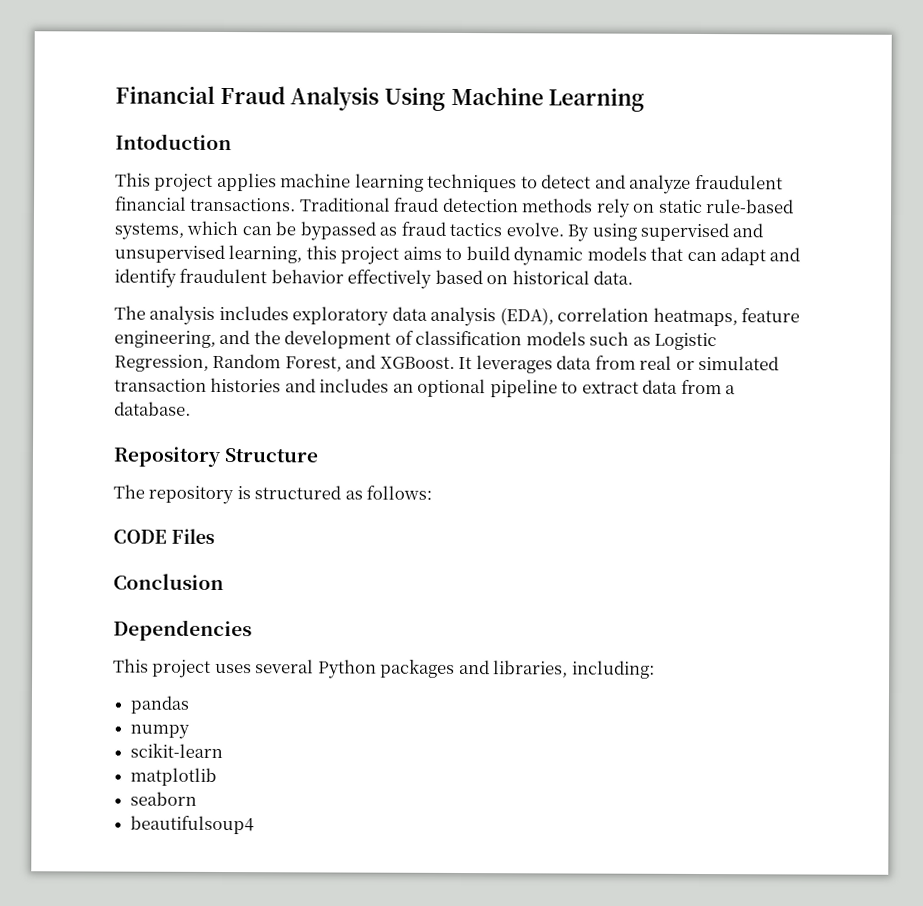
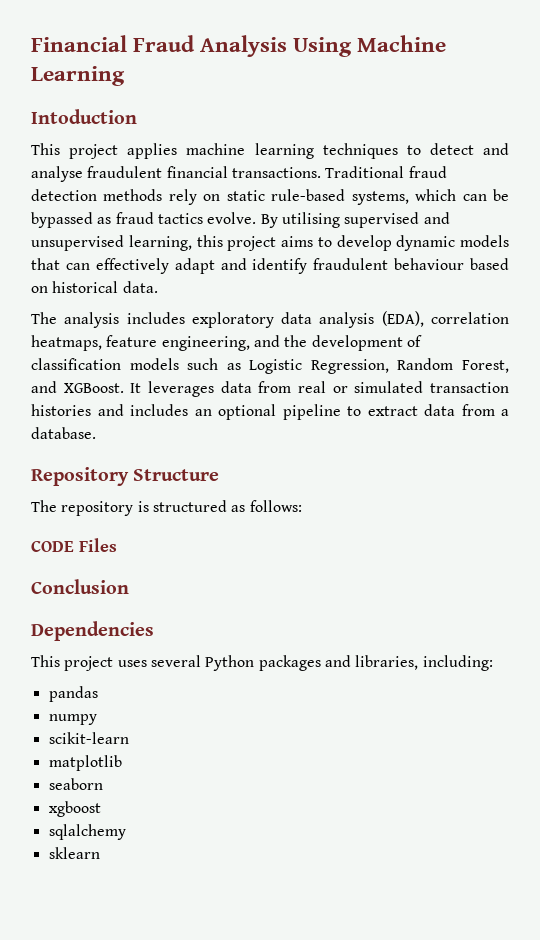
- This project applies machine learning techniques to detect and analyze fraudulent financial transactions.
+ This project applies machine learning techniques to detect and analyse fraudulent financial transactions.
- By using supervised and unsupervised learning, this project aims to build dynamic models that can adapt and identify fraudulent behavior effectively based on historical data.
+ By utilising supervised and unsupervised learning, this project aims to develop dynamic models that can effectively adapt and identify fraudulent behaviour based on historical data.
- beautifulsoup4
+ xgboost
+ sqlalchemy
+ sklearn

